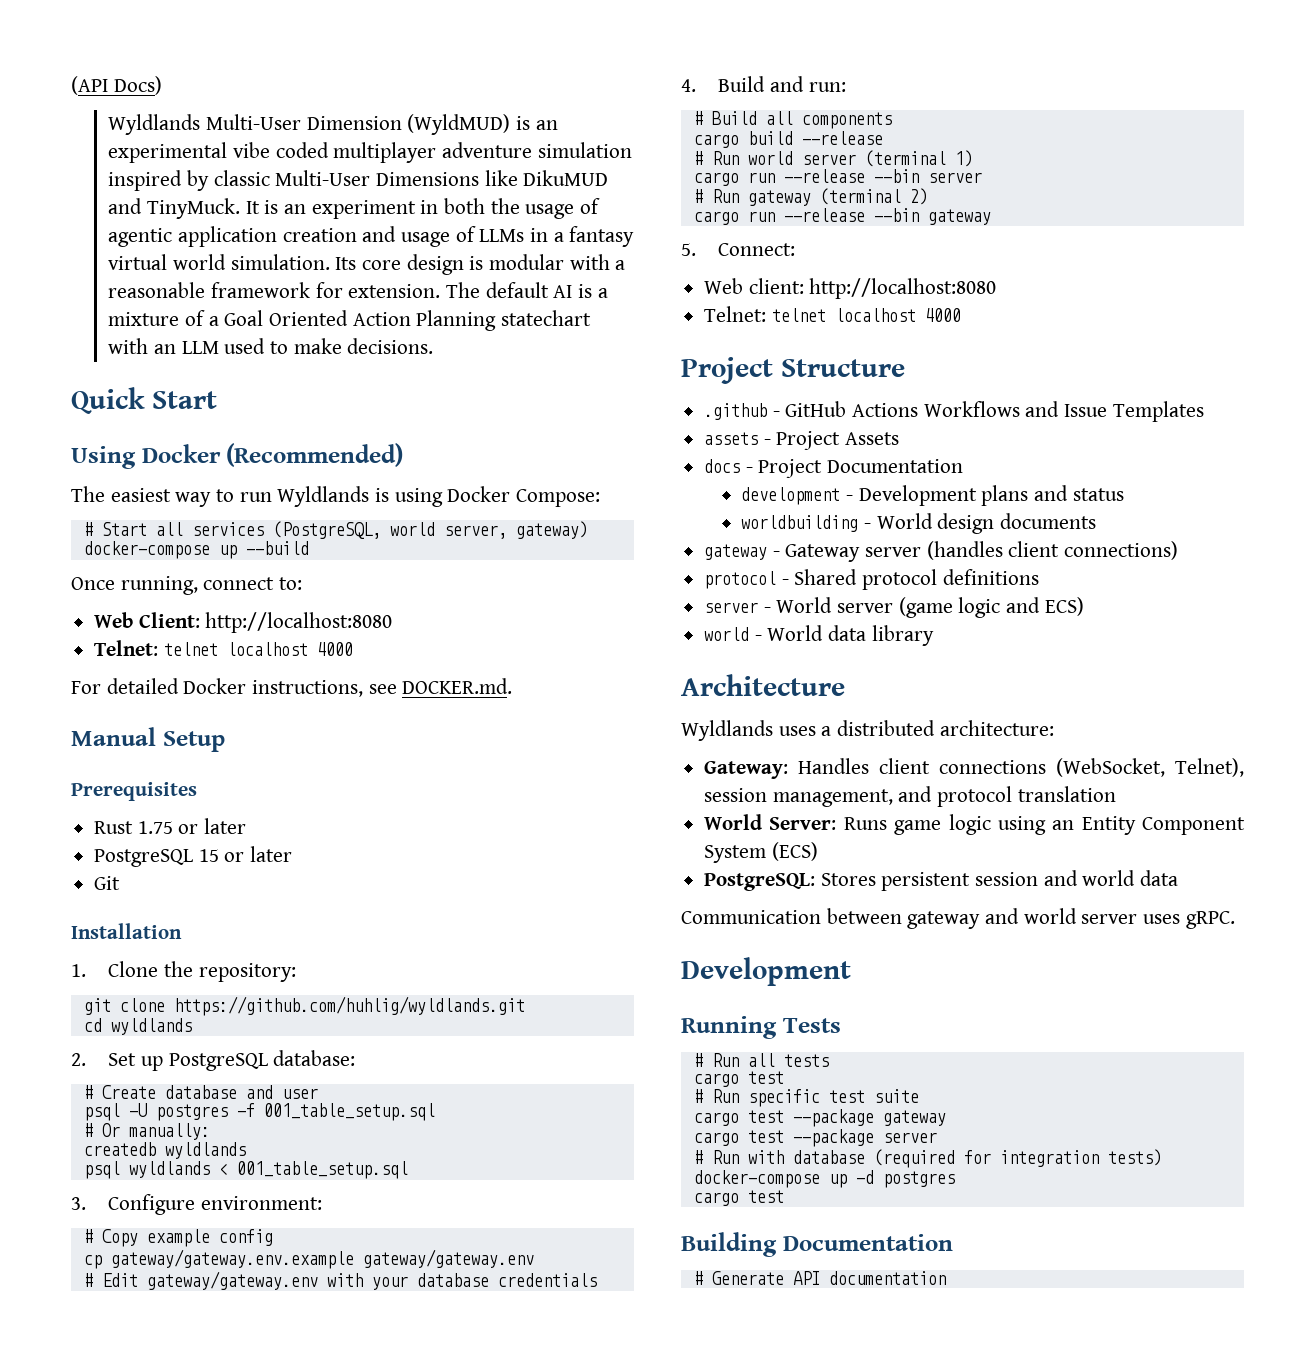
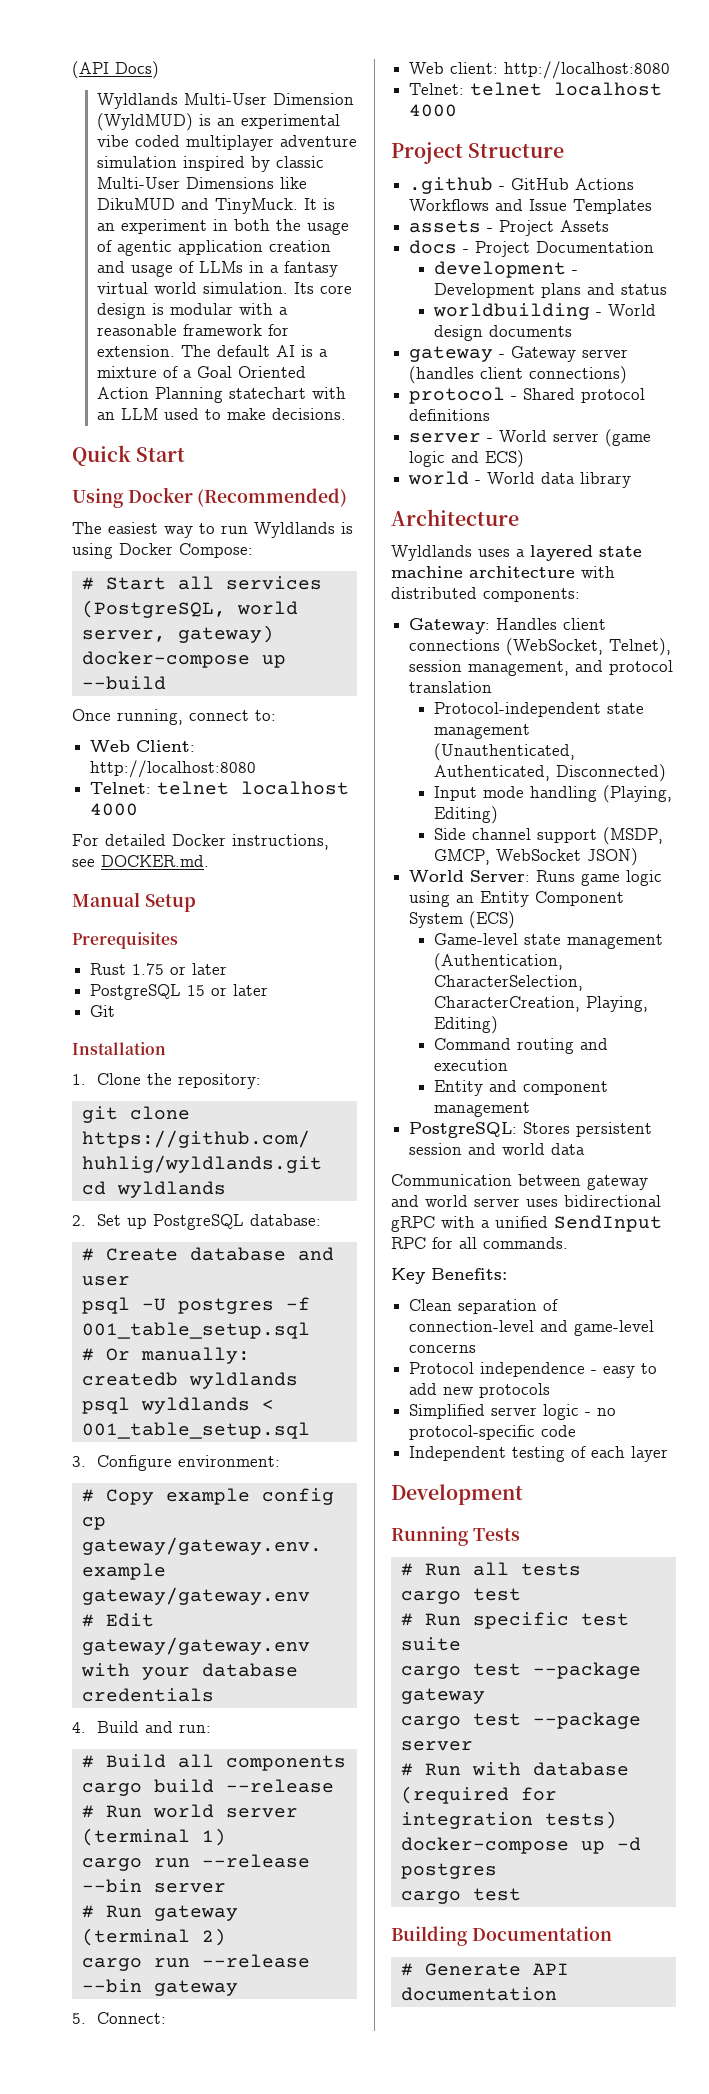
- Wyldlands uses a distributed architecture:
+ Wyldlands uses a layered state machine architecture with distributed components:
+ Protocol-independent state management (Unauthenticated, Authenticated, Disconnected)
+ Input mode handling (Playing, Editing)
+ Side channel support (MSDP, GMCP, WebSocket JSON)
+ Game-level state management (Authentication, CharacterSelection, CharacterCreation, Playing, Editing)
+ Command routing and execution
+ Entity and component management
- Communication between gateway and world server uses gRPC.
+ Communication between gateway and world server uses bidirectional gRPC with a unified SendInput RPC for all commands.
+ Key Benefits:
+ Clean separation of connection-level and game-level concerns
+ Protocol independence - easy to add new protocols
+ Simplified server logic - no protocol-specific code
+ Independent testing of each layer

